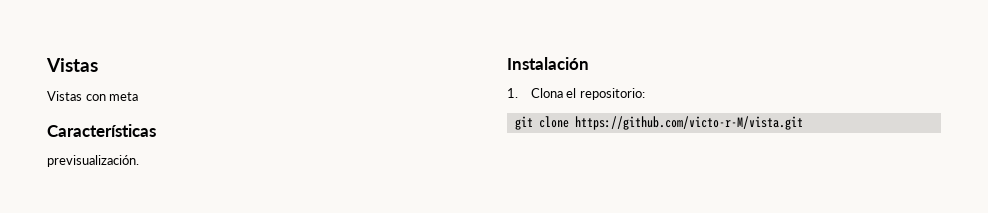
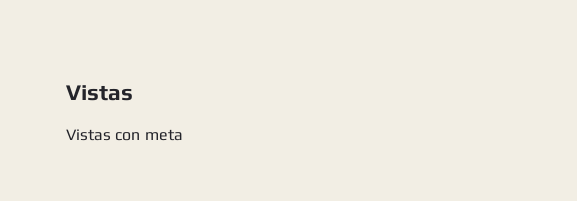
- Características
- previsualización.
- Instalación
- 1. Clona el repositorio:
- git clone https://github.com/victo-r-M/vista.git

